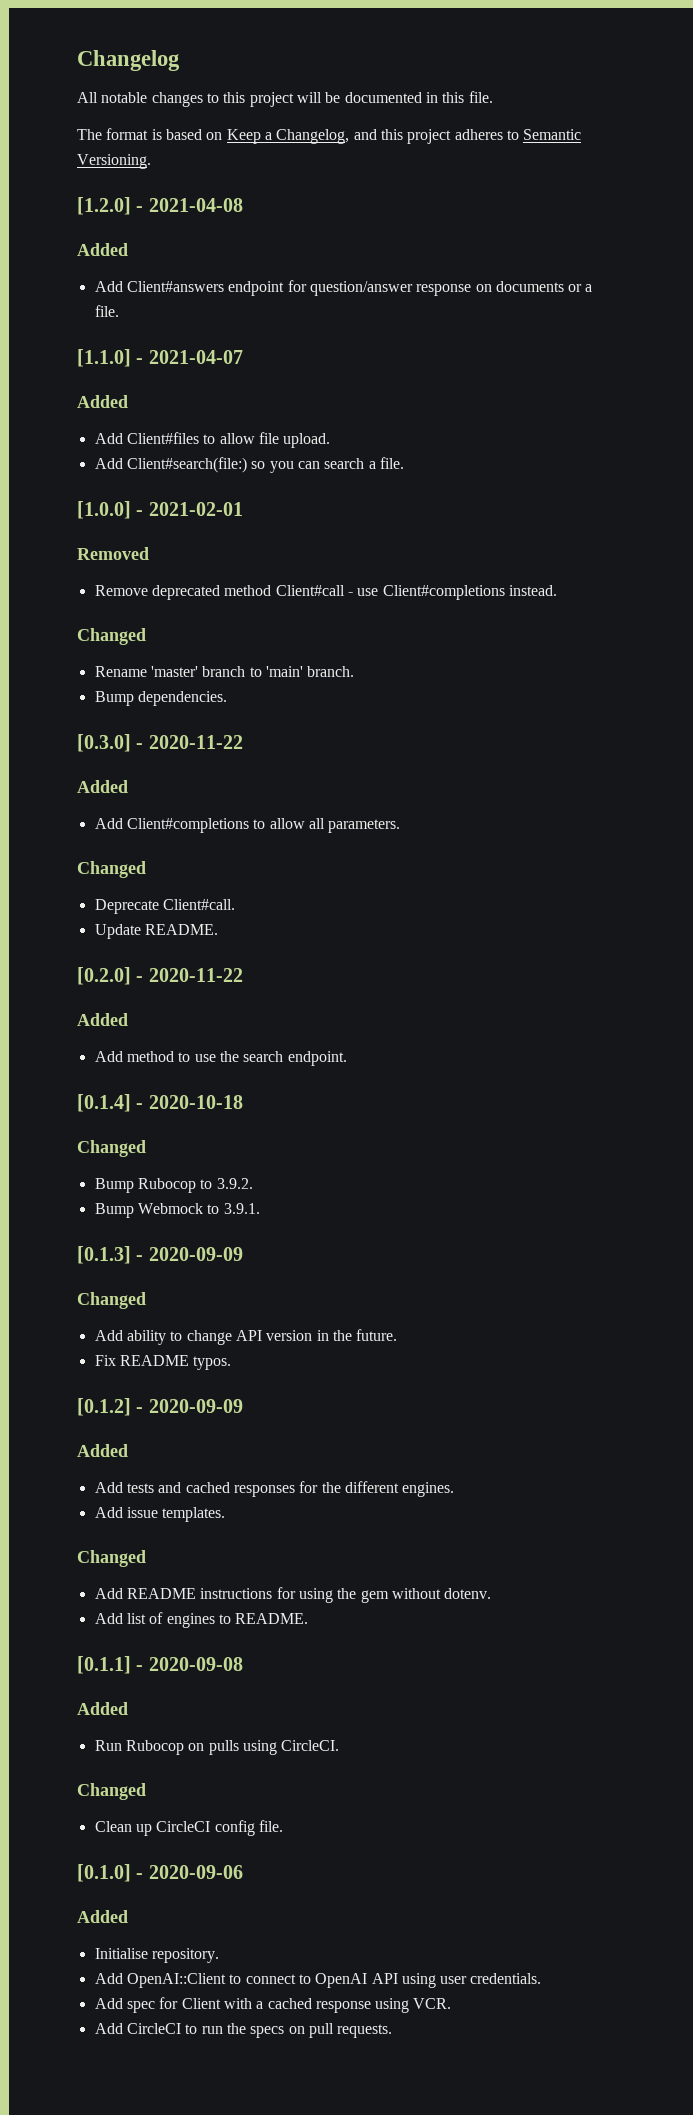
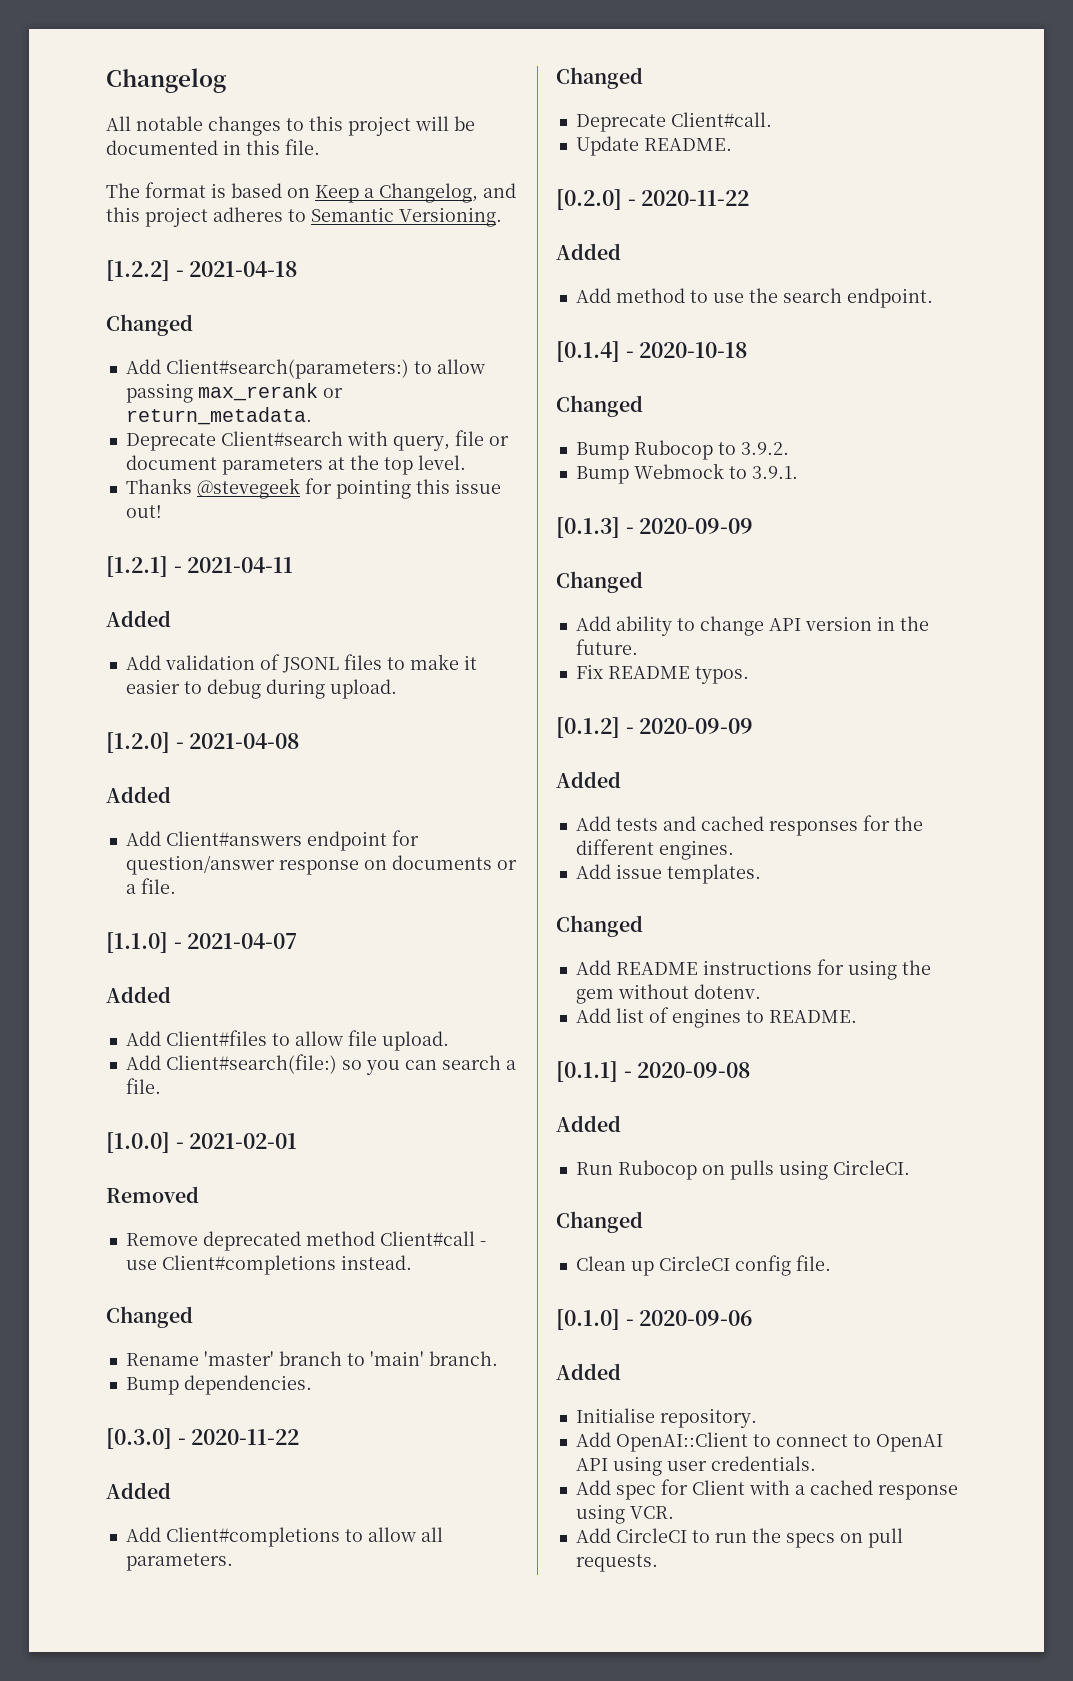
+ [1.2.2] - 2021-04-18
+ Changed
+ Add Client#search(parameters:) to allow passing max_rerank or return_metadata.
+ Deprecate Client#search with query, file or document parameters at the top level.
+ Thanks @stevegeek for pointing this issue out!
+ [1.2.1] - 2021-04-11
+ Added
+ Add validation of JSONL files to make it easier to debug during upload.

